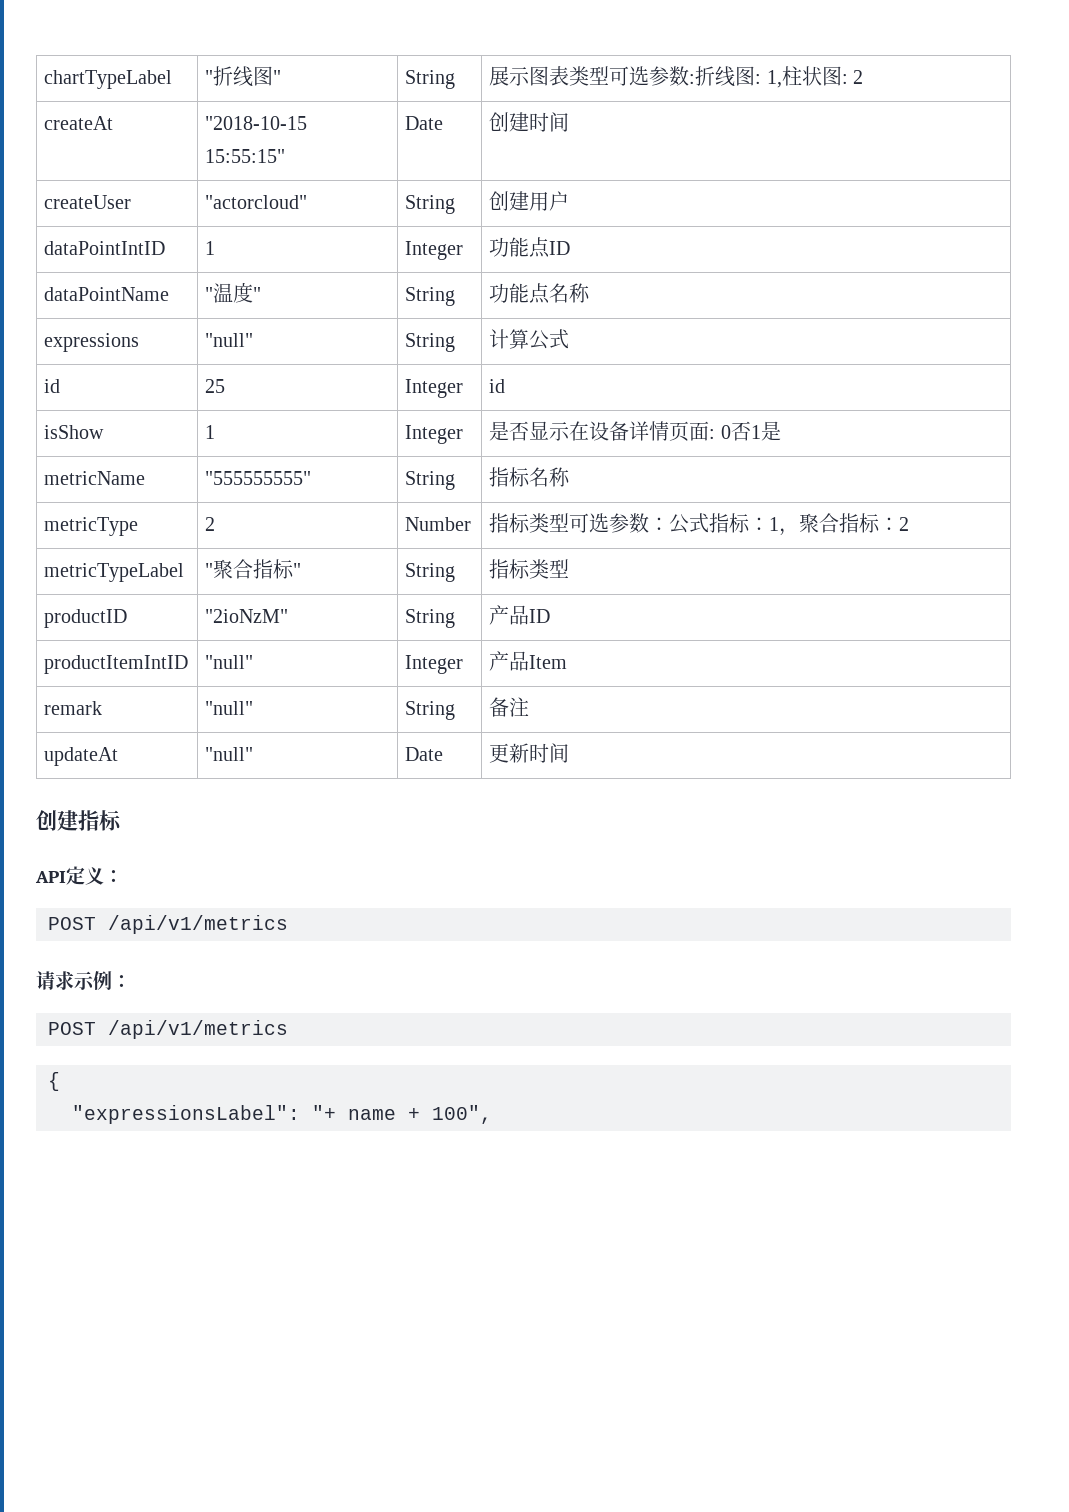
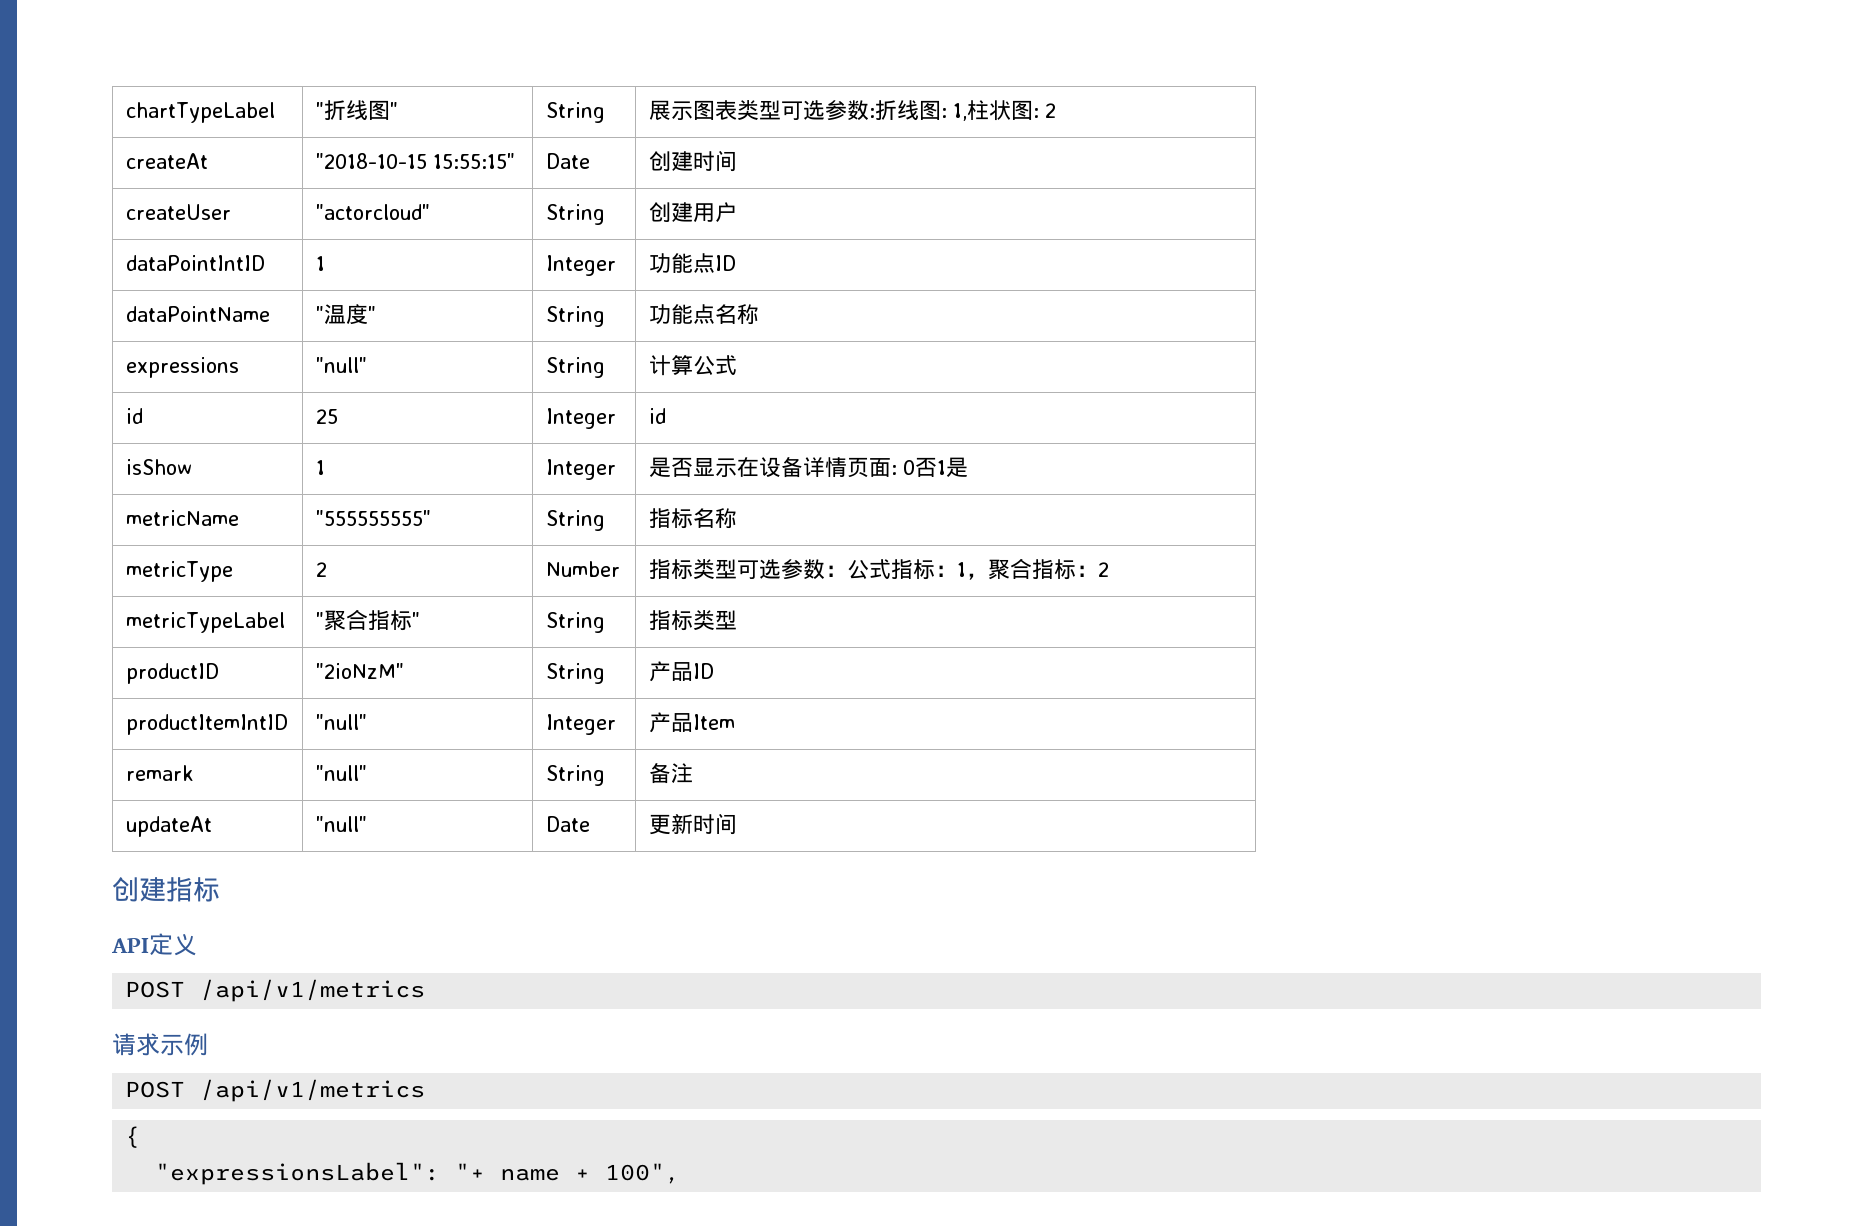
- API定义：
+ API定义
- 请求示例：
+ 请求示例

